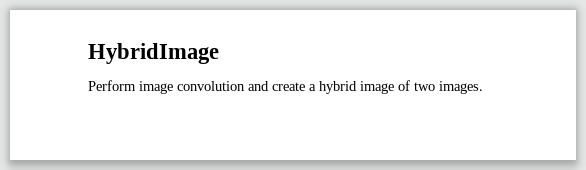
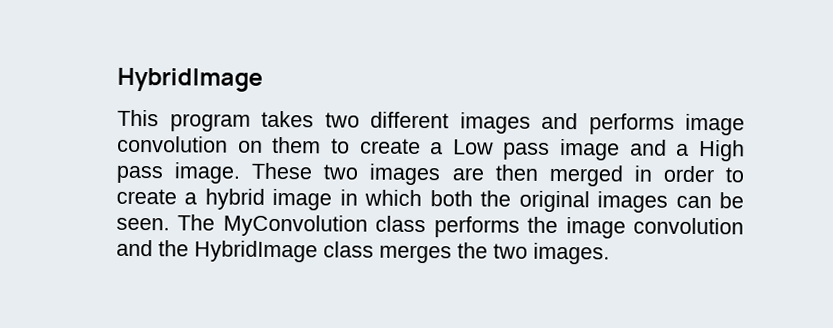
- Perform image convolution and create a hybrid image of two images.
+ This program takes two different images and performs image convolution on them to create a Low pass image and a High pass image. These two images are then merged in order to create a hybrid image in which both the original images can be seen. The MyConvolution class performs the image convolution and the HybridImage class merges the two images.

